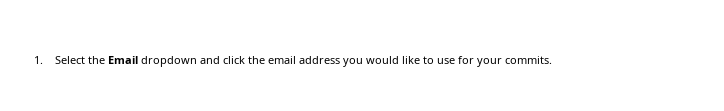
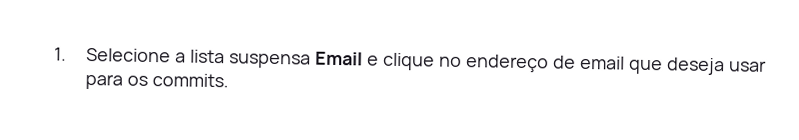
- 1. Select the Email dropdown and click the email address you would like to use for your commits.
+ 1. Selecione a lista suspensa Email e clique no endereço de email que deseja usar para os commits.

